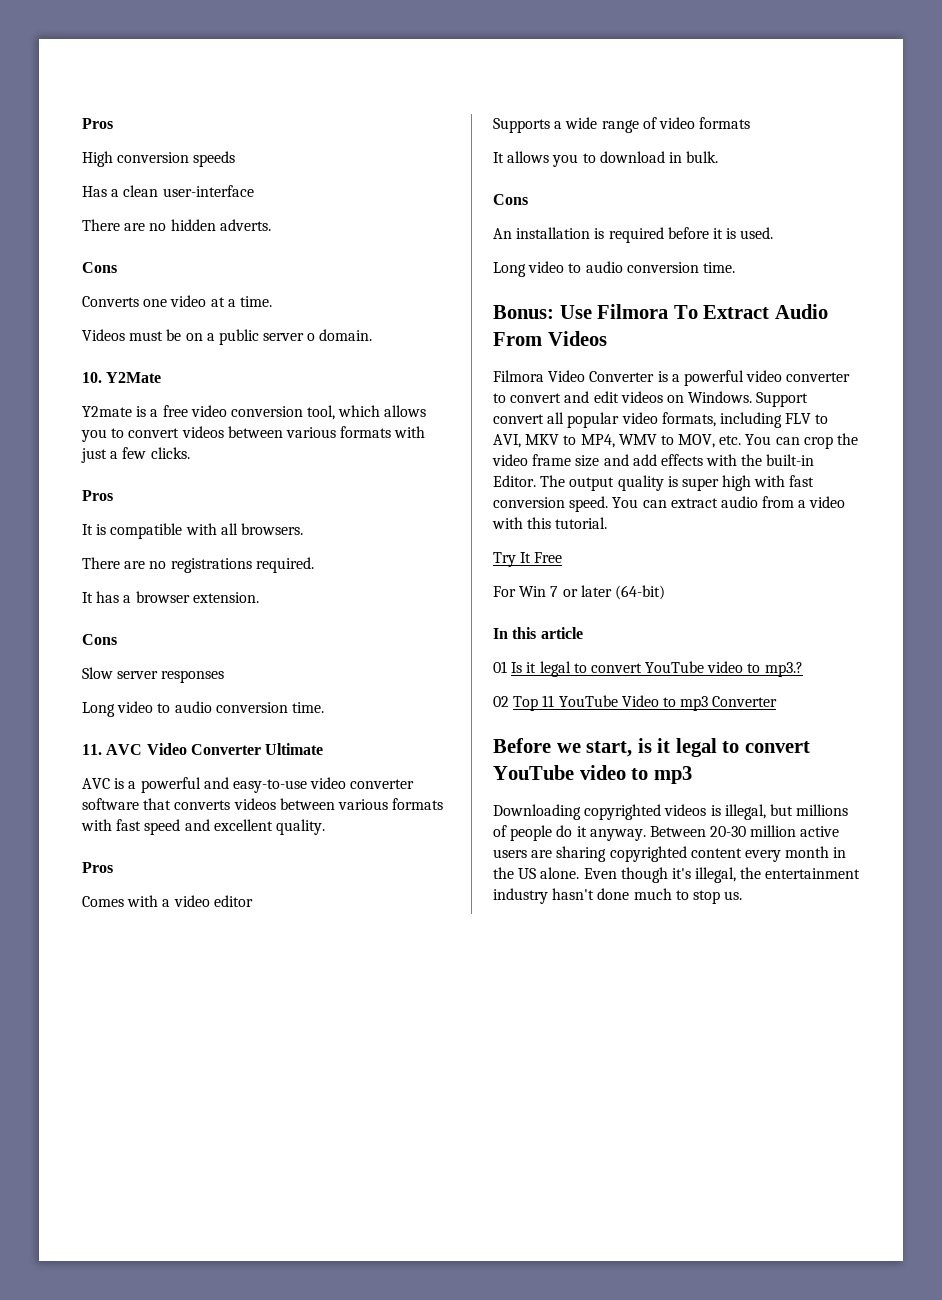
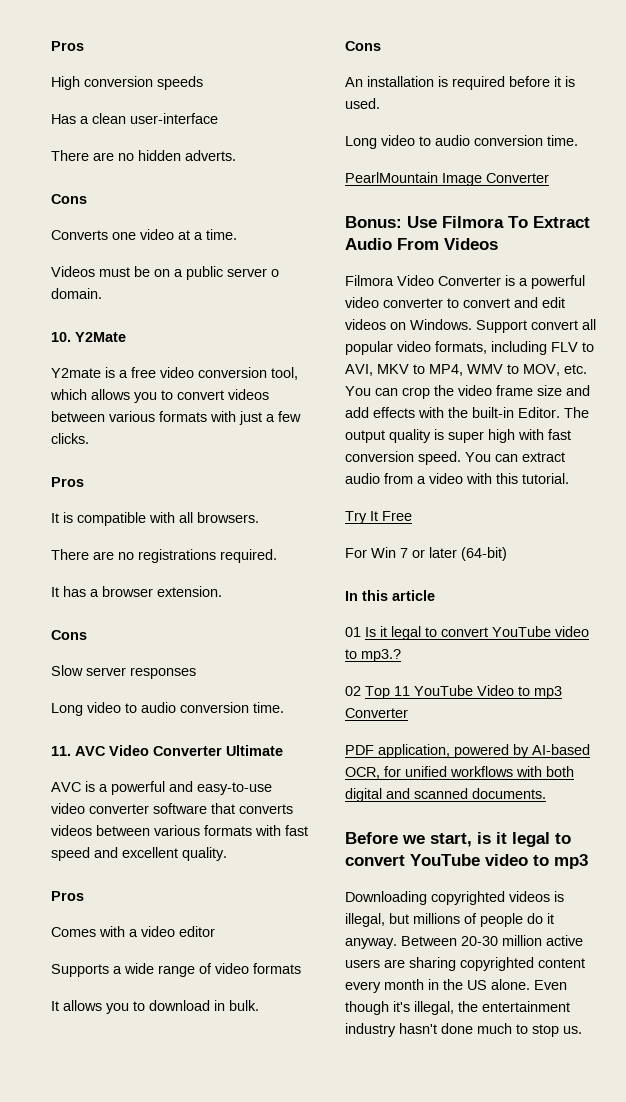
+ PearlMountain Image Converter
+ PDF application, powered by AI-based OCR, for unified workflows with both digital and scanned documents.

